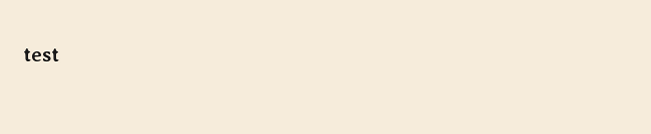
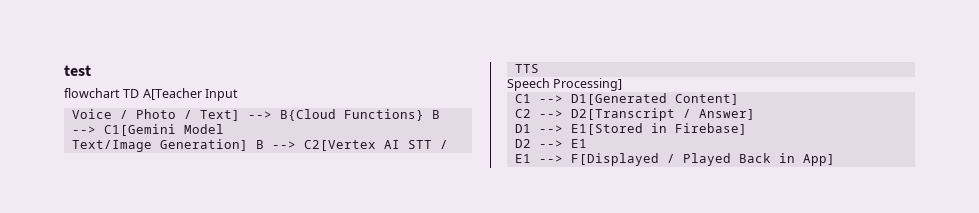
+ flowchart TD A[Teacher Input
+ Voice / Photo / Text] --> B{Cloud Functions} B --> C1[Gemini Model
+ Text/Image Generation] B --> C2[Vertex AI STT / TTS
+ Speech Processing]
+ C1 --> D1[Generated Content]
+ C2 --> D2[Transcript / Answer]
+ D1 --> E1[Stored in Firebase]
+ D2 --> E1
+ E1 --> F[Displayed / Played Back in App]

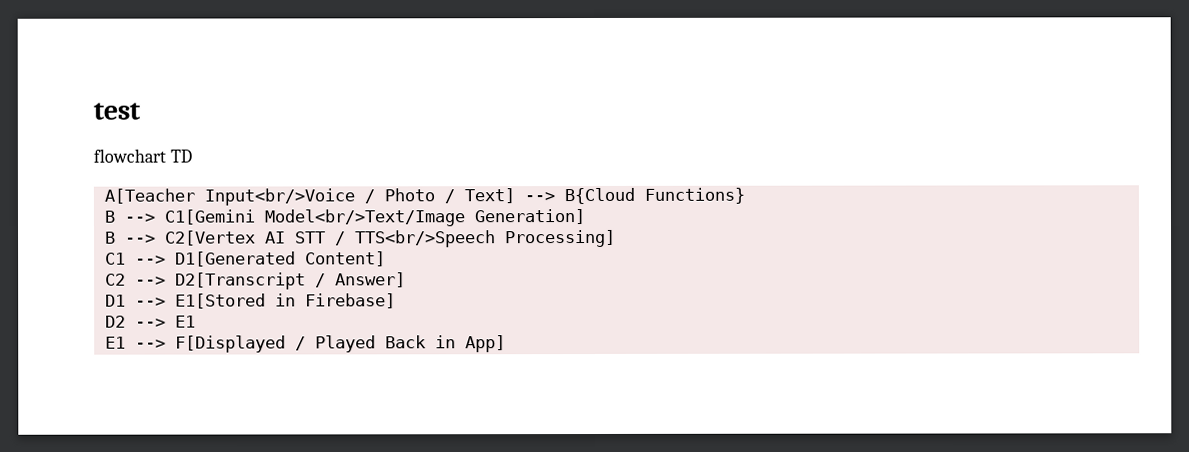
- flowchart TD A[Teacher Input
- Voice / Photo / Text] --> B{Cloud Functions} B --> C1[Gemini Model
- Text/Image Generation] B --> C2[Vertex AI STT / TTS
- Speech Processing]
+ flowchart TD
+ A[Teacher Input<br/>Voice / Photo / Text] --> B{Cloud Functions}
+ B --> C1[Gemini Model<br/>Text/Image Generation]
+ B --> C2[Vertex AI STT / TTS<br/>Speech Processing]

